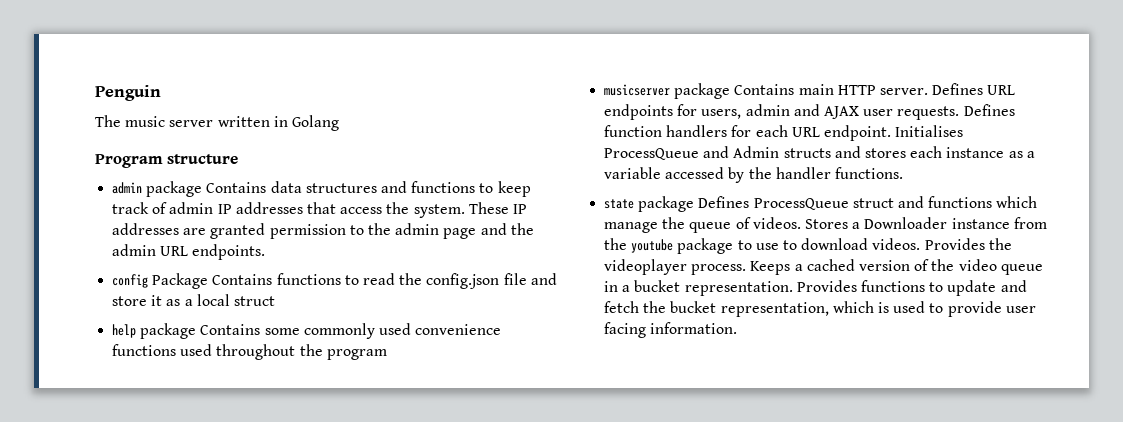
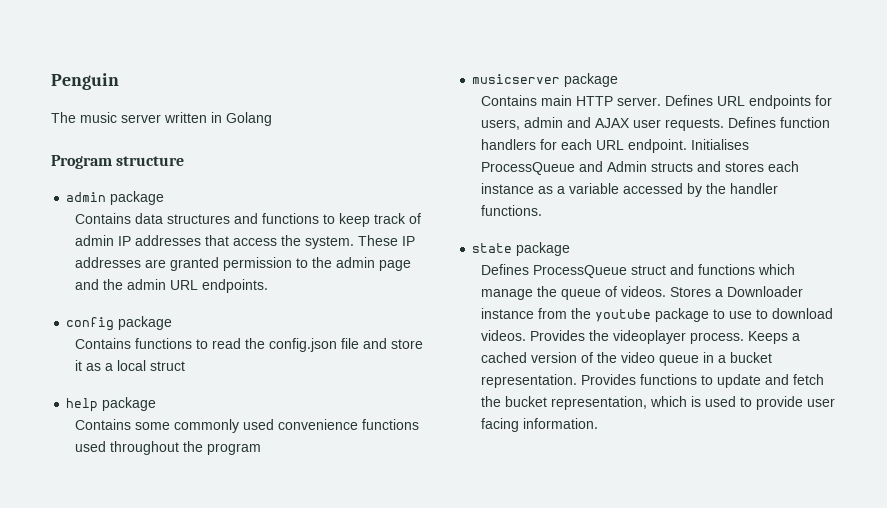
- admin package Contains data structures and functions to keep track of admin IP addresses that access the system.
+ admin package
+ Contains data structures and functions to keep track of admin IP addresses that access the system.
- config Package Contains functions to read the config.json file and store it as a local struct
+ config package
+ Contains functions to read the config.json file and store it as a local struct
- help package Contains some commonly used convenience functions used throughout the program
+ help package
+ Contains some commonly used convenience functions used throughout the program
- musicserver package Contains main HTTP server.
+ musicserver package
+ Contains main HTTP server.
- state package Defines ProcessQueue struct and functions which manage the queue of videos.
+ state package
+ Defines ProcessQueue struct and functions which manage the queue of videos.

